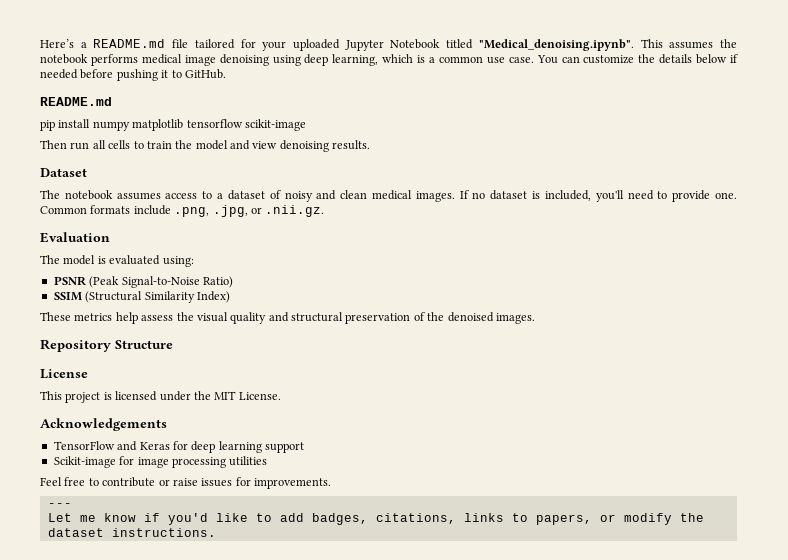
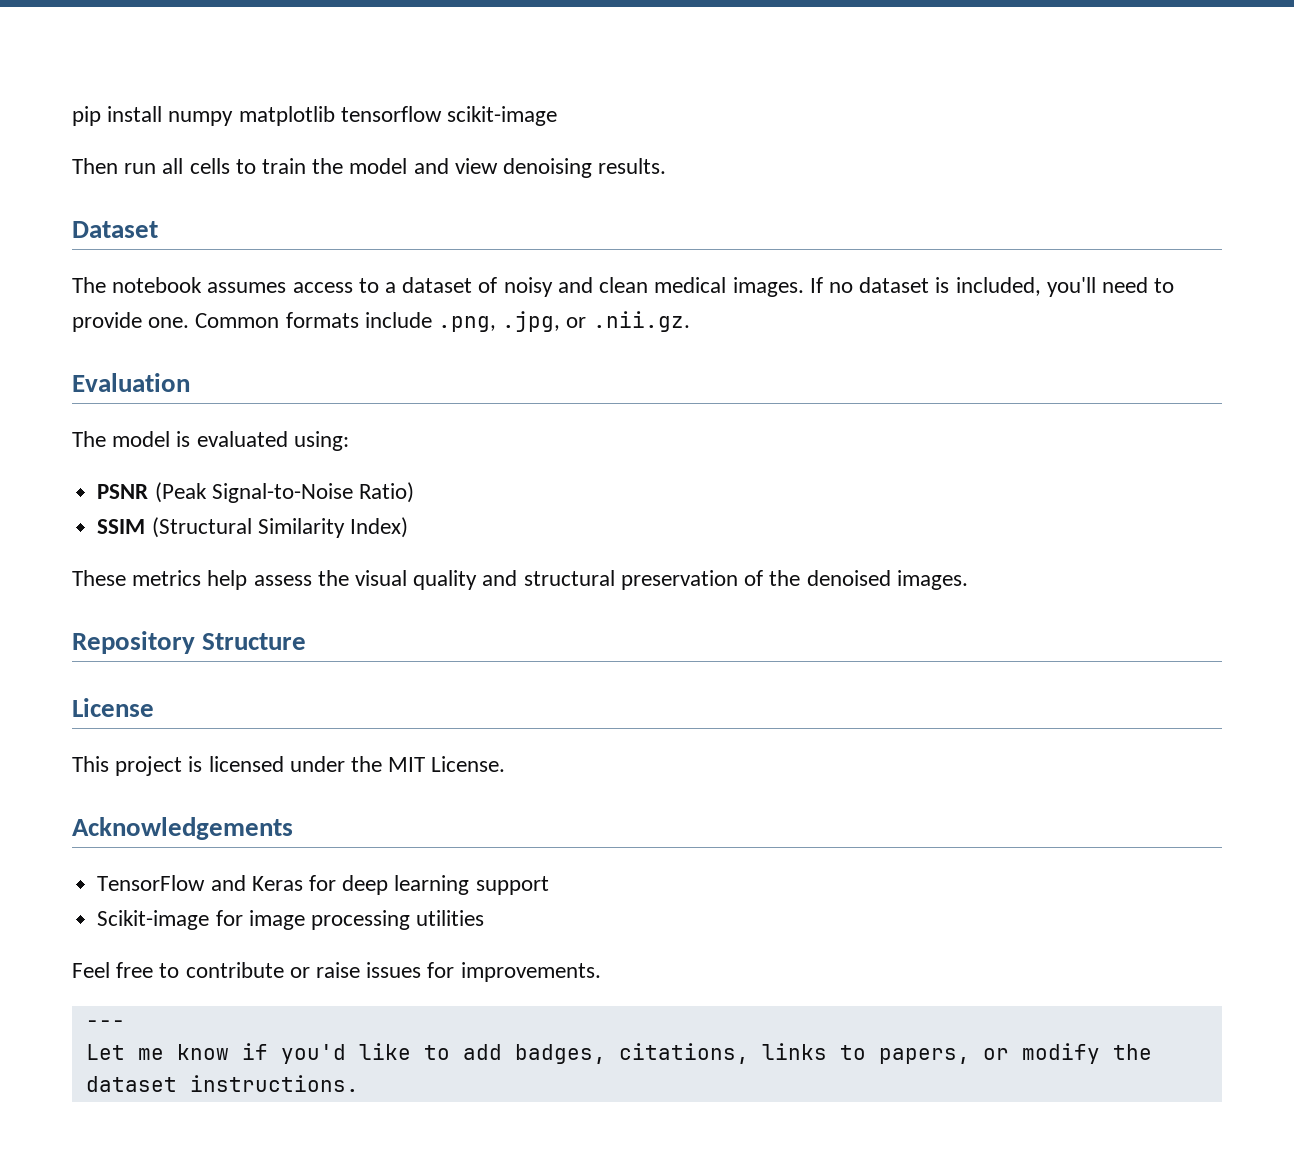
- Here’s a README.md file tailored for your uploaded Jupyter Notebook titled "Medical_denoising.ipynb". This assumes the notebook performs medical image denoising using deep learning, which is a common use case. You can customize the details below if needed before pushing it to GitHub.
- README.md

